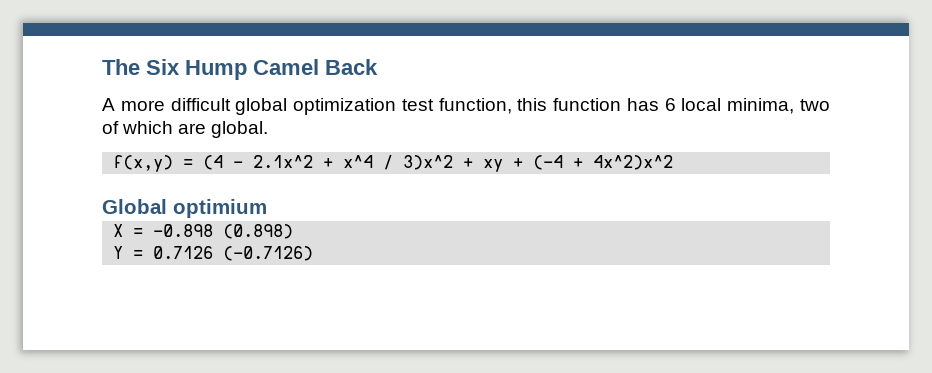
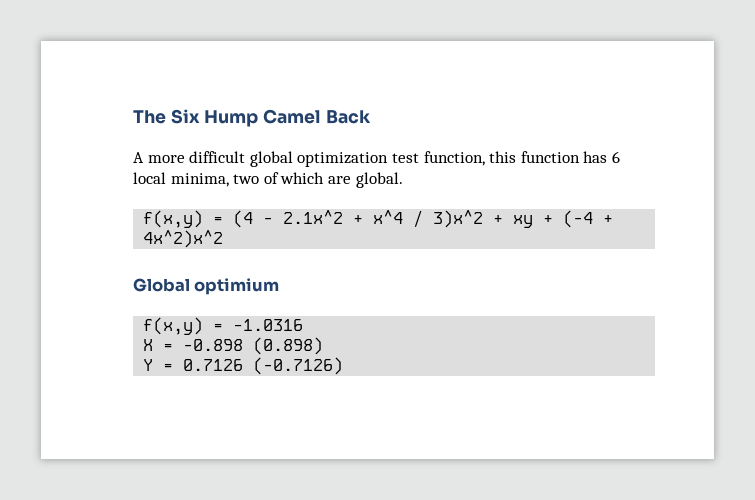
+ f(x,y) = −1.0316

